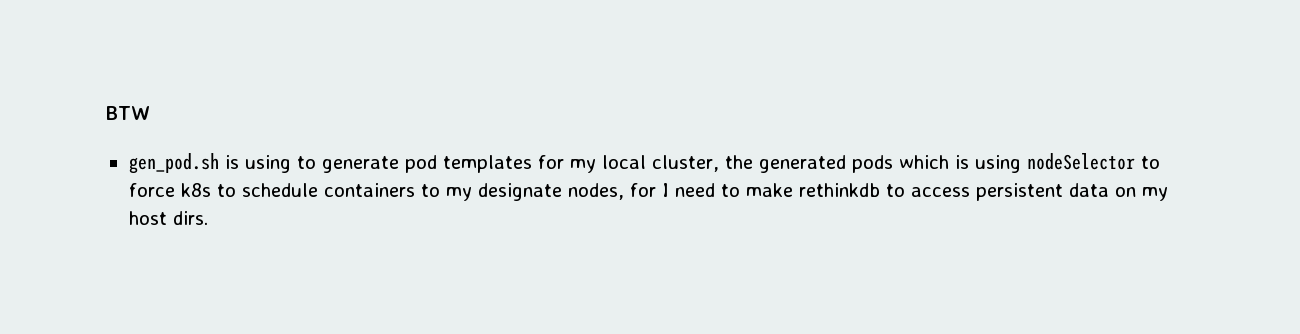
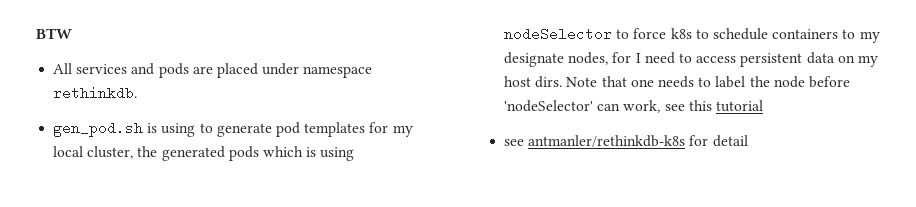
+ All services and pods are placed under namespace rethinkdb.
- gen_pod.sh is using to generate pod templates for my local cluster, the generated pods which is using nodeSelector to force k8s to schedule containers to my designate nodes, for I need to make rethinkdb to access persistent data on my host dirs.
+ gen_pod.sh is using to generate pod templates for my local cluster, the generated pods which is using nodeSelector to force k8s to schedule containers to my designate nodes, for I need to access persistent data on my host dirs.
+ Note that one needs to label the node before 'nodeSelector' can work, see this tutorial
+ see antmanler/rethinkdb-k8s for detail

